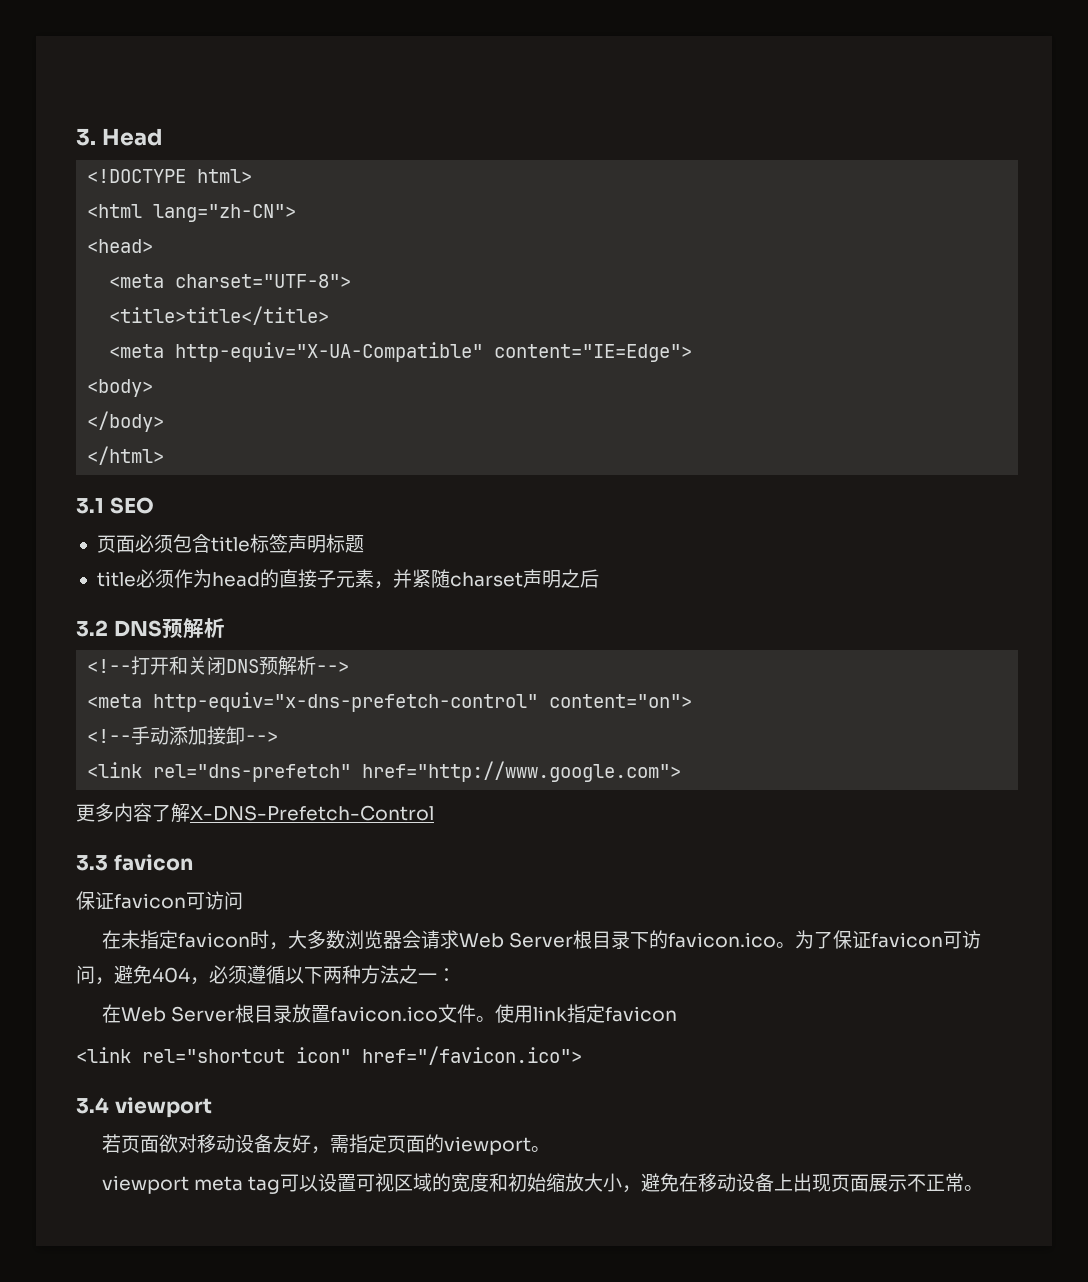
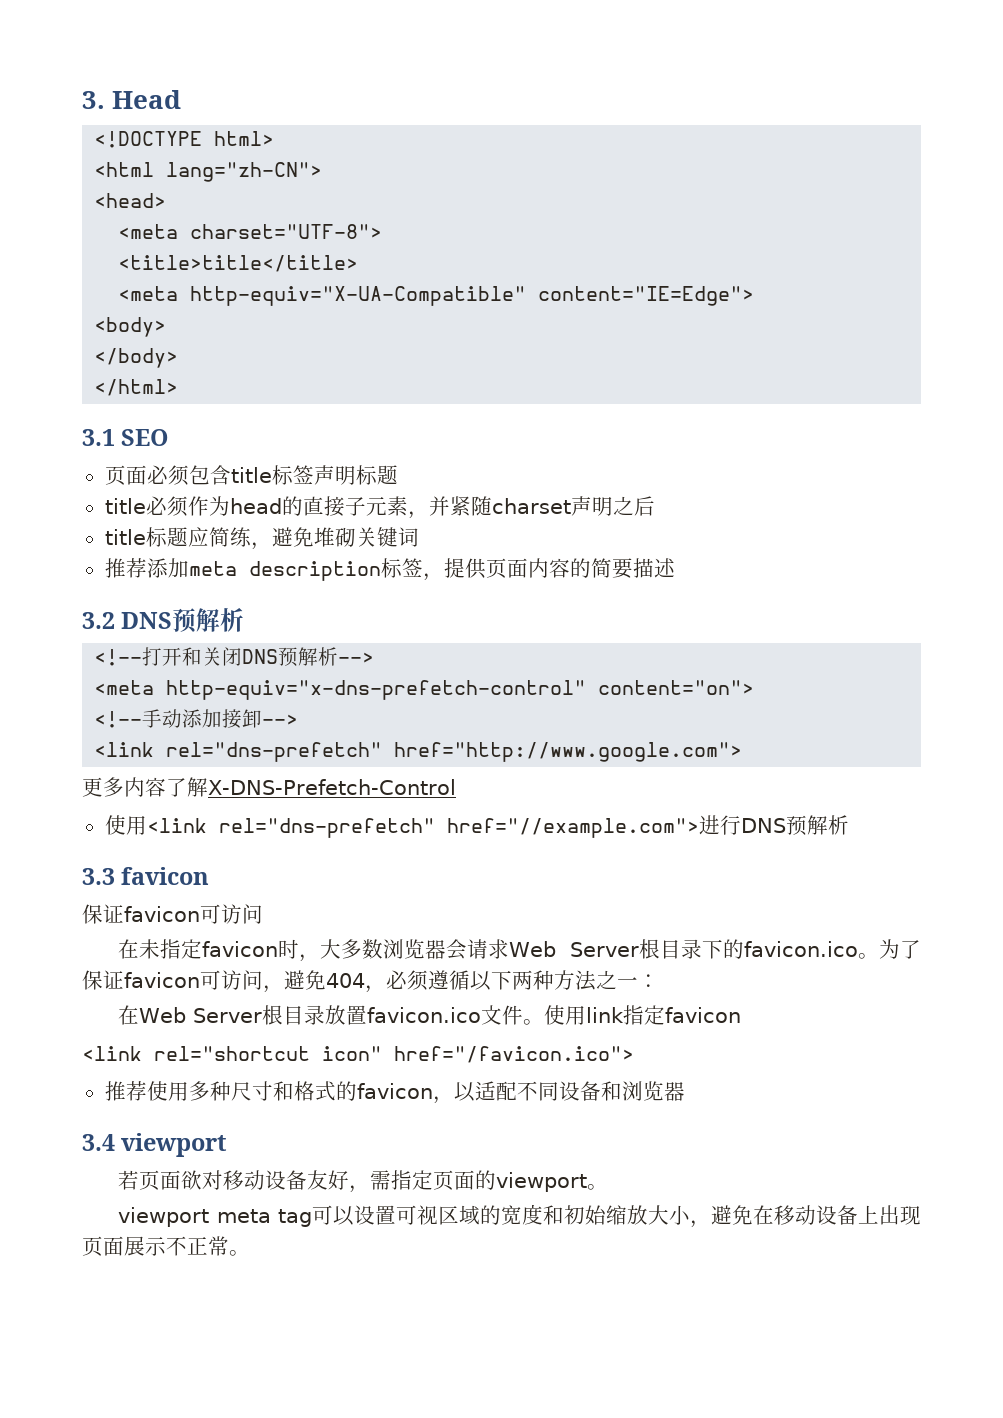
+ title标题应简练，避免堆砌关键词
+ 推荐添加meta description标签，提供页面内容的简要描述
+ 使用<link rel="dns-prefetch" href="//example.com">进行DNS预解析
+ 推荐使用多种尺寸和格式的favicon，以适配不同设备和浏览器

